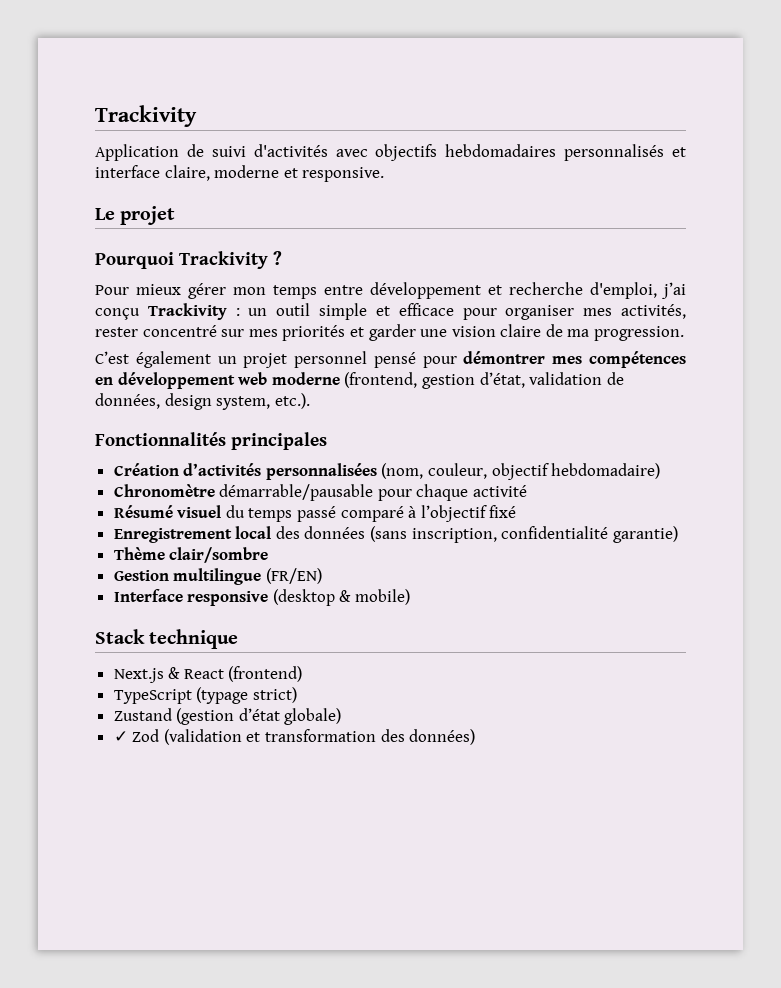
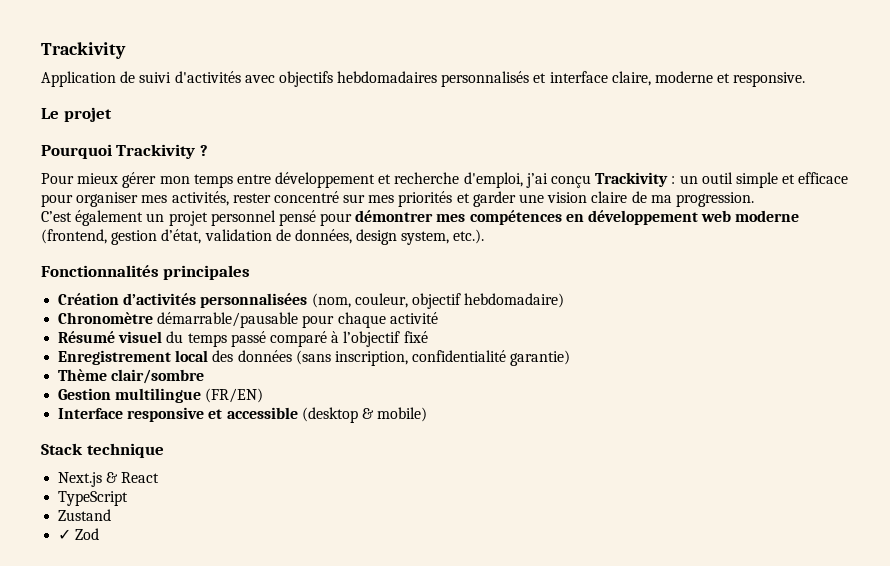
- Interface responsive (desktop & mobile)
+ Interface responsive et accessible (desktop & mobile)
- Next.js & React (frontend)
+ Next.js & React
- TypeScript (typage strict)
+ TypeScript
- Zustand (gestion d’état globale)
+ Zustand
- ✓ Zod (validation et transformation des données)
+ ✓ Zod

